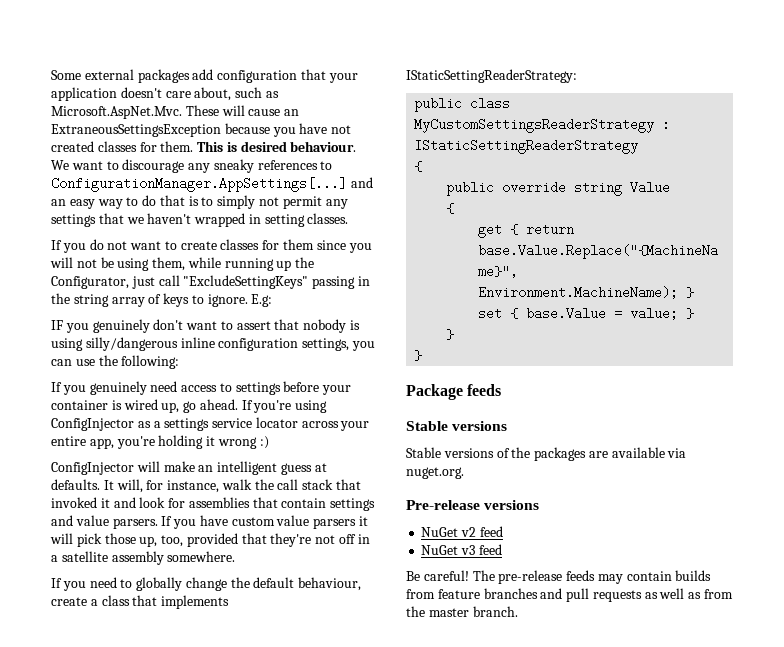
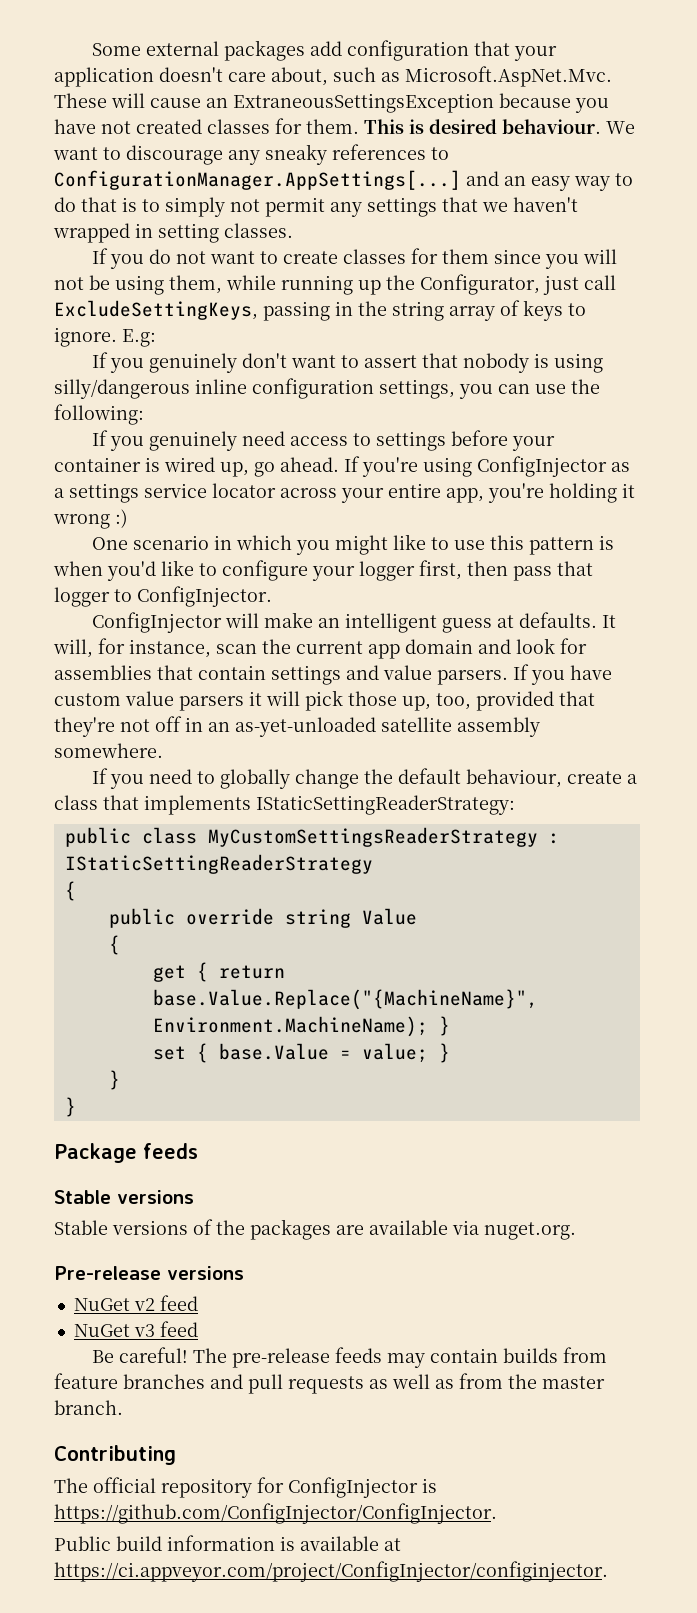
- If you do not want to create classes for them since you will not be using them, while running up the Configurator, just call "ExcludeSettingKeys" passing in the string array of keys to ignore.
+ If you do not want to create classes for them since you will not be using them, while running up the Configurator, just call ExcludeSettingKeys, passing in the string array of keys to ignore.
- IF you genuinely don't want to assert that nobody is using silly/dangerous inline configuration settings, you can use the following:
+ If you genuinely don't want to assert that nobody is using silly/dangerous inline configuration settings, you can use the following:
+ One scenario in which you might like to use this pattern is when you'd like to configure your logger first, then pass that logger to ConfigInjector.
- It will, for instance, walk the call stack that invoked it and look for assemblies that contain settings and value parsers.
+ It will, for instance, scan the current app domain and look for assemblies that contain settings and value parsers.
- If you have custom value parsers it will pick those up, too, provided that they're not off in a satellite assembly somewhere.
+ If you have custom value parsers it will pick those up, too, provided that they're not off in an as-yet-unloaded satellite assembly somewhere.
+ Contributing
+ The official repository for ConfigInjector is https://github.com/ConfigInjector/ConfigInjector.
+ Public build information is available at https://ci.appveyor.com/project/ConfigInjector/configinjector.

